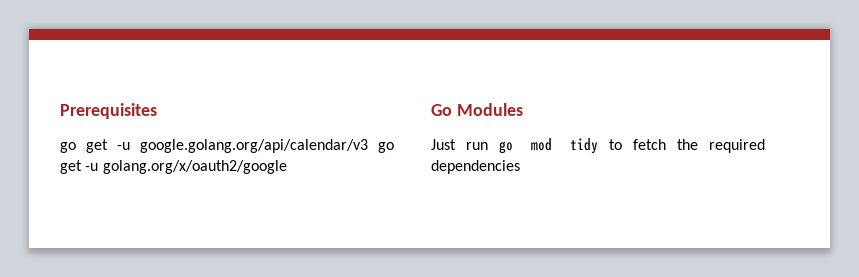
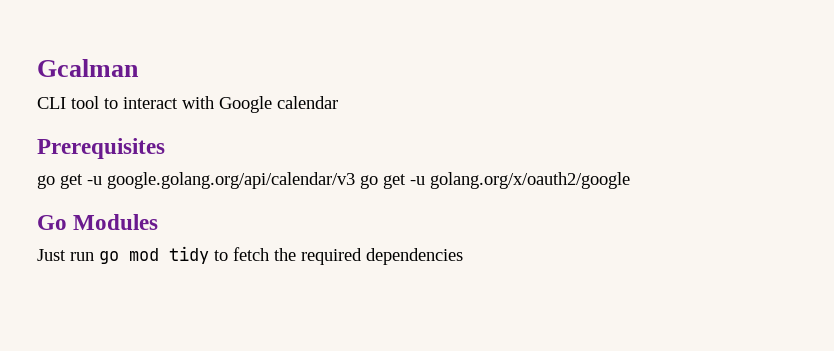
+ Gcalman
+ CLI tool to interact with Google calendar

